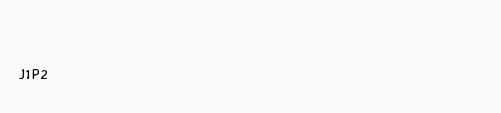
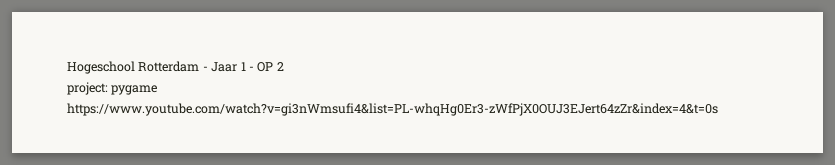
- J1P2
+ Hogeschool Rotterdam - Jaar 1 - OP 2
+ project: pygame
+ https://www.youtube.com/watch?v=gi3nWmsufi4&list=PL-whqHg0Er3-zWfPjX0OUJ3EJert64zZr&index=4&t=0s

